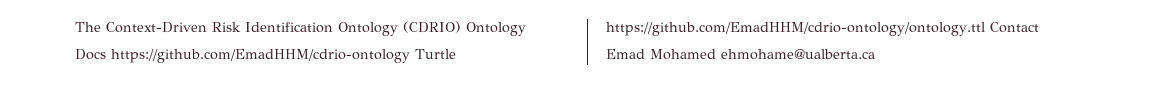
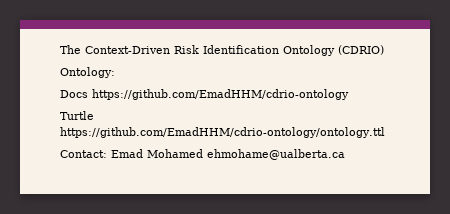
- The Context-Driven Risk Identification Ontology (CDRIO) Ontology
+ The Context-Driven Risk Identification Ontology (CDRIO)
+ Ontology:
- Docs https://github.com/EmadHHM/cdrio-ontology Turtle https://github.com/EmadHHM/cdrio-ontology/ontology.ttl Contact
- Emad Mohamed ehmohame@ualberta.ca
+ Docs https://github.com/EmadHHM/cdrio-ontology
+ Turtle https://github.com/EmadHHM/cdrio-ontology/ontology.ttl
+ Contact: Emad Mohamed ehmohame@ualberta.ca

